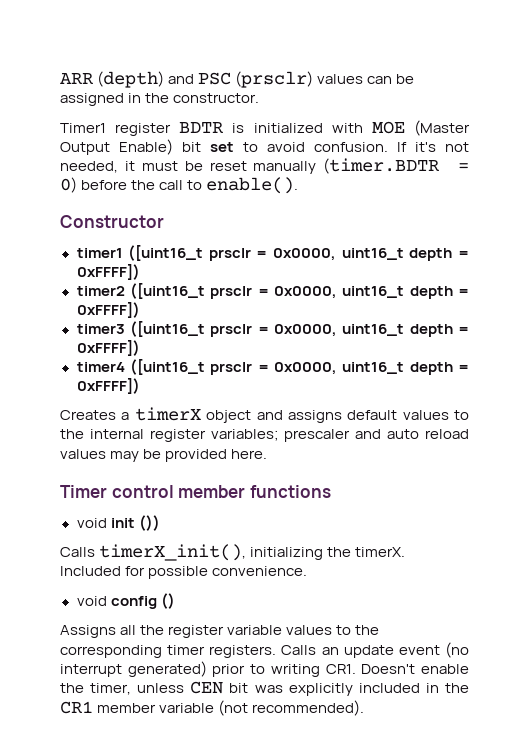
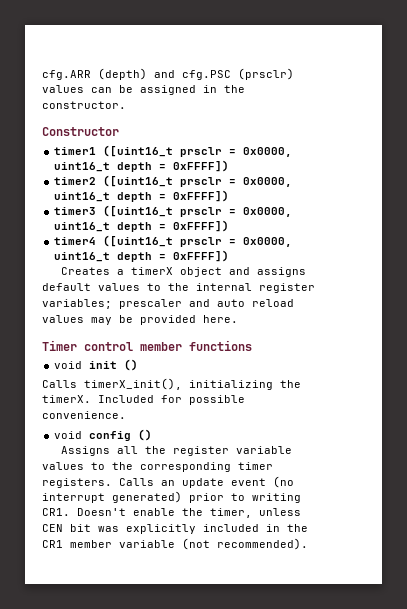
- ARR (depth) and PSC (prsclr) values can be assigned in the constructor.
+ cfg.ARR (depth) and cfg.PSC (prsclr) values can be assigned in the constructor.
- Timer1 register BDTR is initialized with MOE (Master Output Enable) bit set to avoid confusion. If it's not needed, it must be reset manually (timer.BDTR = 0) before the call to enable().
- void init ())
+ void init ()

